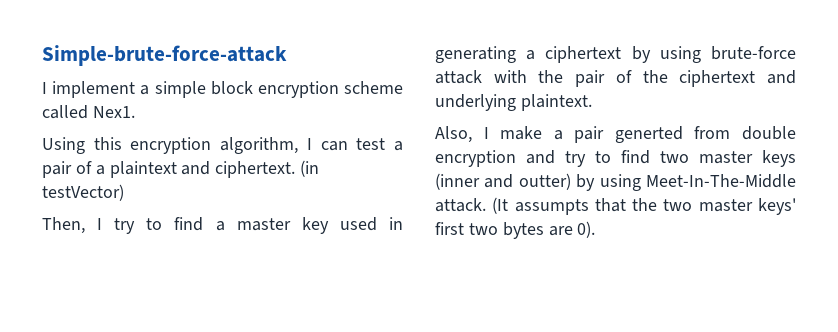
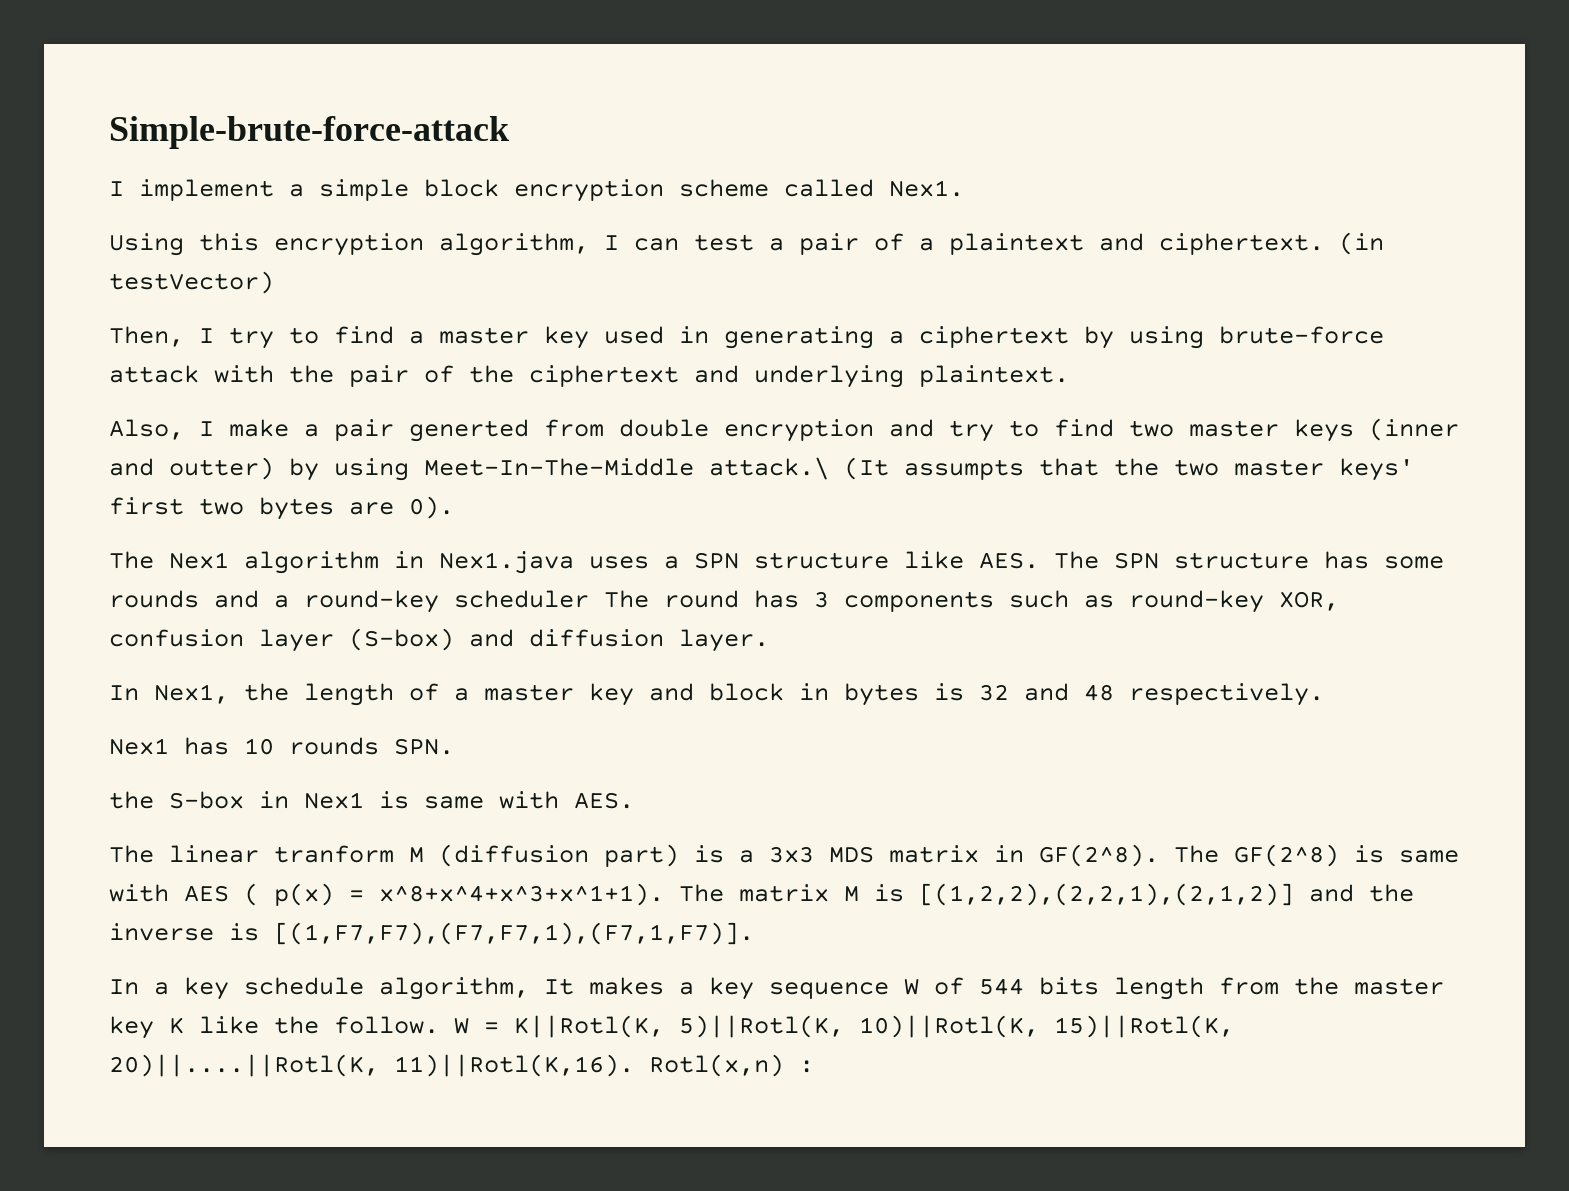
- Also, I make a pair generted from double encryption and try to find two master keys (inner and outter) by using Meet-In-The-Middle attack. (It assumpts that the two master keys' first two bytes are 0).
+ Also, I make a pair generted from double encryption and try to find two master keys (inner and outter) by using Meet-In-The-Middle attack.\ (It assumpts that the two master keys' first two bytes are 0).
+ The Nex1 algorithm in Nex1.java uses a SPN structure like AES. The SPN structure has some rounds and a round-key scheduler The round has 3 components such as round-key XOR, confusion layer (S-box) and diffusion layer.
+ In Nex1, the length of a master key and block in bytes is 32 and 48 respectively.
+ Nex1 has 10 rounds SPN.
+ the S-box in Nex1 is same with AES.
+ The linear tranform M (diffusion part) is a 3x3 MDS matrix in GF(2^8). The GF(2^8) is same with AES ( p(x) = x^8+x^4+x^3+x^1+1). The matrix M is [(1,2,2),(2,2,1),(2,1,2)] and the inverse is [(1,F7,F7),(F7,F7,1),(F7,1,F7)].
+ In a key schedule algorithm, It makes a key sequence W of 544 bits length from the master key K like the follow. W = K||Rotl(K, 5)||Rotl(K, 10)||Rotl(K, 15)||Rotl(K, 20)||....||Rotl(K, 11)||Rotl(K,16). Rotl(x,n) :

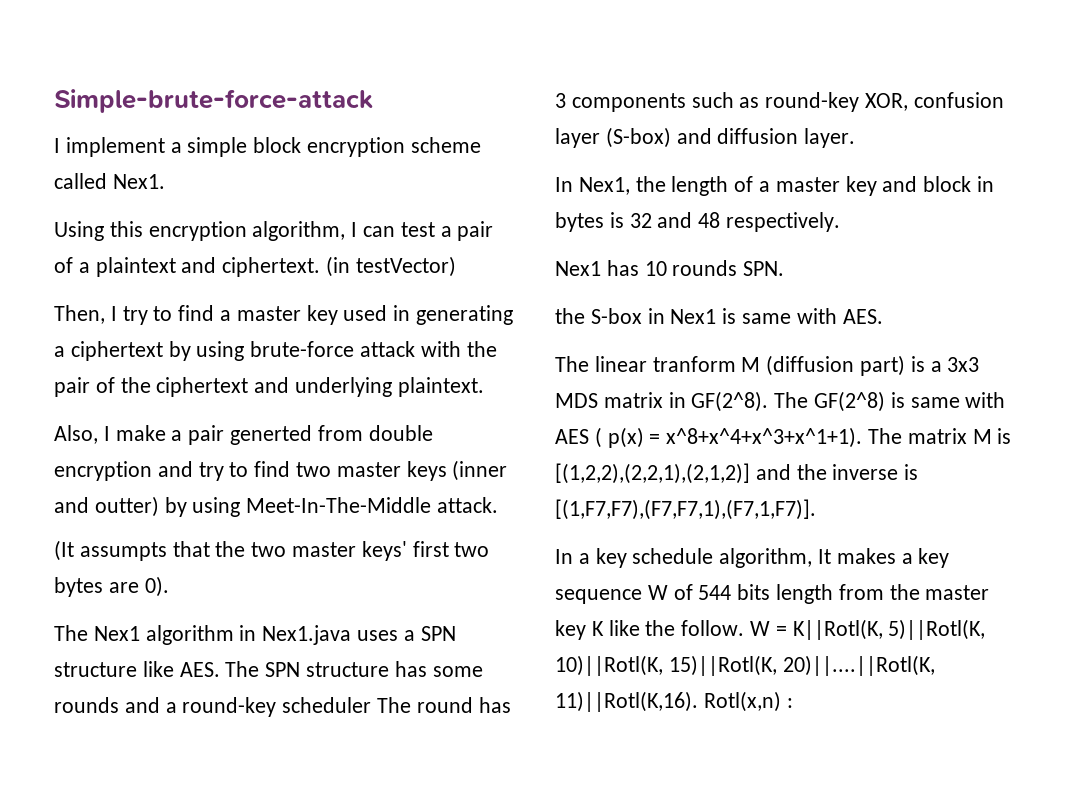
- Also, I make a pair generted from double encryption and try to find two master keys (inner and outter) by using Meet-In-The-Middle attack.\ (It assumpts that the two master keys' first two bytes are 0).
+ Also, I make a pair generted from double encryption and try to find two master keys (inner and outter) by using Meet-In-The-Middle attack.
+ (It assumpts that the two master keys' first two bytes are 0).

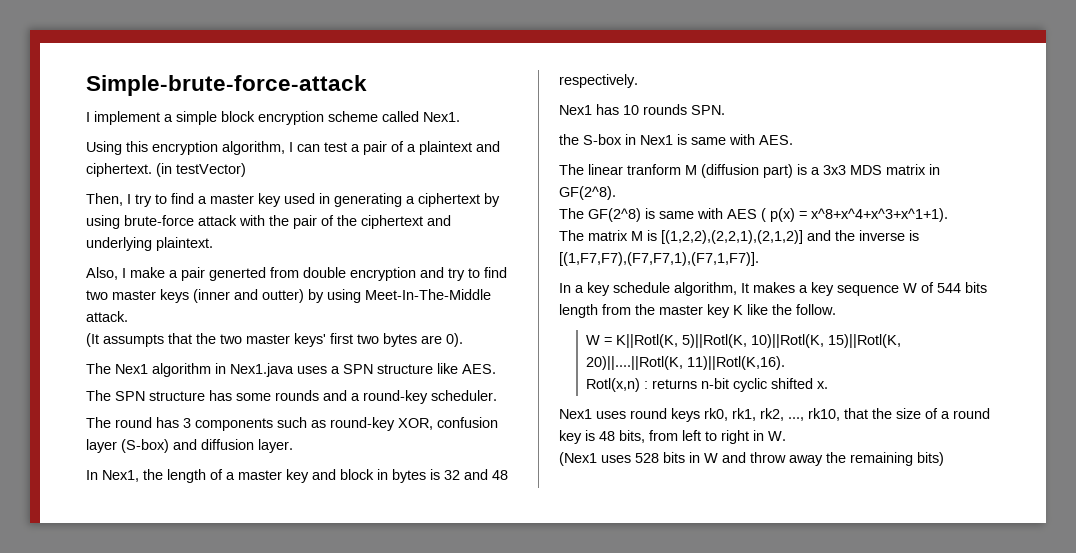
- The Nex1 algorithm in Nex1.java uses a SPN structure like AES. The SPN structure has some rounds and a round-key scheduler The round has 3 components such as round-key XOR, confusion layer (S-box) and diffusion layer.
+ The Nex1 algorithm in Nex1.java uses a SPN structure like AES.
+ The SPN structure has some rounds and a round-key scheduler.
+ The round has 3 components such as round-key XOR, confusion layer (S-box) and diffusion layer.
- The linear tranform M (diffusion part) is a 3x3 MDS matrix in GF(2^8). The GF(2^8) is same with AES ( p(x) = x^8+x^4+x^3+x^1+1). The matrix M is [(1,2,2),(2,2,1),(2,1,2)] and the inverse is [(1,F7,F7),(F7,F7,1),(F7,1,F7)].
+ The linear tranform M (diffusion part) is a 3x3 MDS matrix in GF(2^8).
+ The GF(2^8) is same with AES ( p(x) = x^8+x^4+x^3+x^1+1).
+ The matrix M is [(1,2,2),(2,2,1),(2,1,2)] and the inverse is [(1,F7,F7),(F7,F7,1),(F7,1,F7)].
- In a key schedule algorithm, It makes a key sequence W of 544 bits length from the master key K like the follow. W = K||Rotl(K, 5)||Rotl(K, 10)||Rotl(K, 15)||Rotl(K, 20)||....||Rotl(K, 11)||Rotl(K,16). Rotl(x,n) :
+ In a key schedule algorithm, It makes a key sequence W of 544 bits length from the master key K like the follow.
+ W = K||Rotl(K, 5)||Rotl(K, 10)||Rotl(K, 15)||Rotl(K, 20)||....||Rotl(K, 11)||Rotl(K,16).
+ Rotl(x,n) : returns n-bit cyclic shifted x.
+ Nex1 uses round keys rk0, rk1, rk2, ..., rk10, that the size of a round key is 48 bits, from left to right in W.
+ (Nex1 uses 528 bits in W and throw away the remaining bits)

